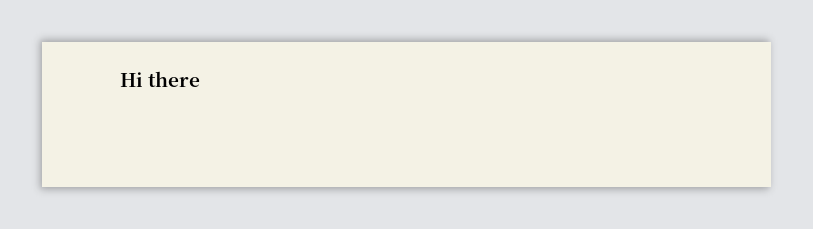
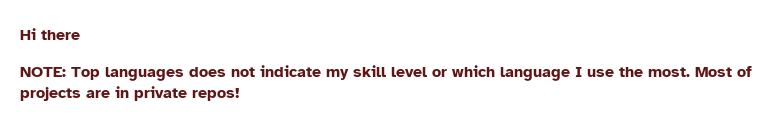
+ NOTE: Top languages does not indicate my skill level or which language I use the most. Most of projects are in private repos!

